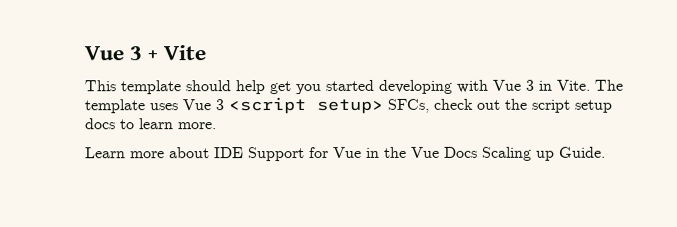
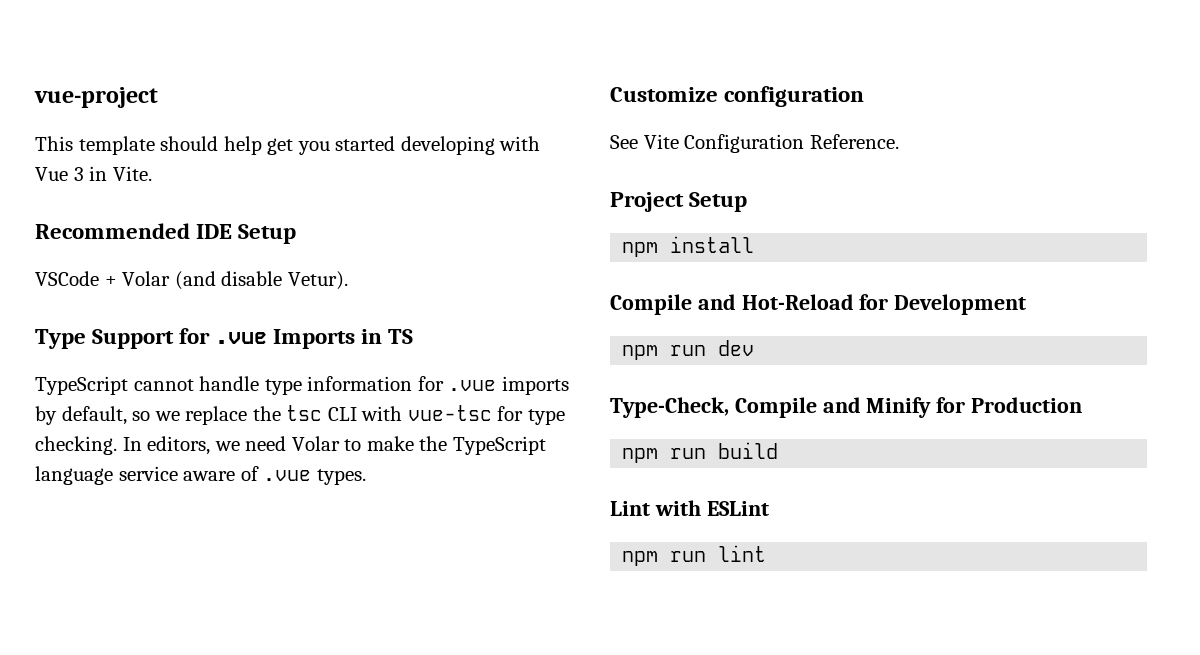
- Vue 3 + Vite
+ vue-project
- This template should help get you started developing with Vue 3 in Vite. The template uses Vue 3 <script setup> SFCs, check out the script setup docs to learn more.
- Learn more about IDE Support for Vue in the Vue Docs Scaling up Guide.
+ This template should help get you started developing with Vue 3 in Vite.
+ Recommended IDE Setup
+ VSCode + Volar (and disable Vetur).
+ Type Support for .vue Imports in TS
+ TypeScript cannot handle type information for .vue imports by default, so we replace the tsc CLI with vue-tsc for type checking. In editors, we need Volar to make the TypeScript language service aware of .vue types.
+ Customize configuration
+ See Vite Configuration Reference.
+ Project Setup
+ npm install
+ Compile and Hot-Reload for Development
+ npm run dev
+ Type-Check, Compile and Minify for Production
+ npm run build
+ Lint with ESLint
+ npm run lint

